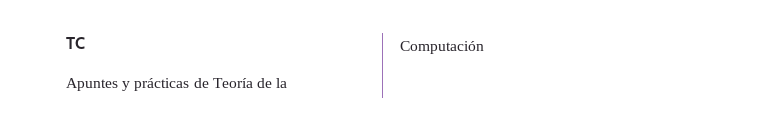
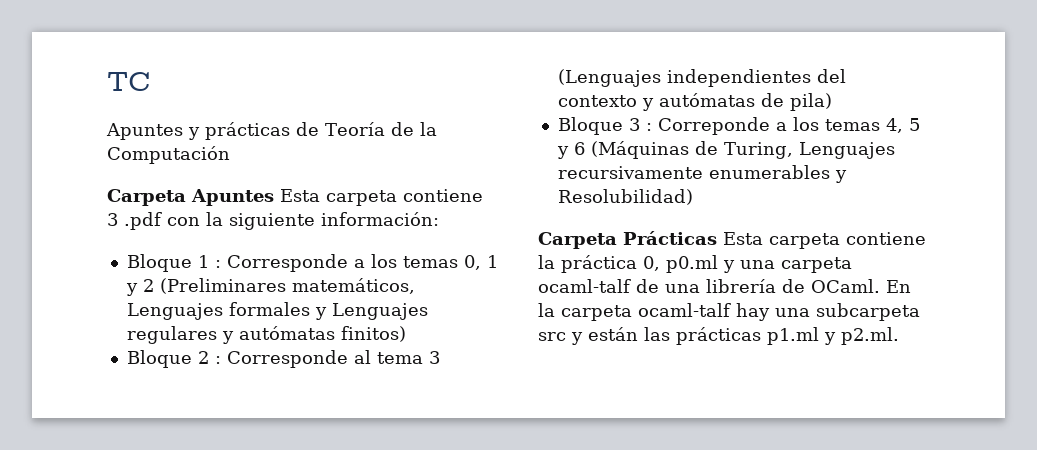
+ Carpeta Apuntes Esta carpeta contiene 3 .pdf con la siguiente información:
+ Bloque 1 : Corresponde a los temas 0, 1 y 2 (Preliminares matemáticos, Lenguajes formales y Lenguajes regulares y autómatas finitos)
+ Bloque 2 : Corresponde al tema 3 (Lenguajes independientes del contexto y autómatas de pila)
+ Bloque 3 : Correponde a los temas 4, 5 y 6 (Máquinas de Turing, Lenguajes recursivamente enumerables y Resolubilidad)
+ Carpeta Prácticas Esta carpeta contiene la práctica 0, p0.ml y una carpeta ocaml-talf de una librería de OCaml. En la carpeta ocaml-talf hay una subcarpeta src y están las prácticas p1.ml y p2.ml.

